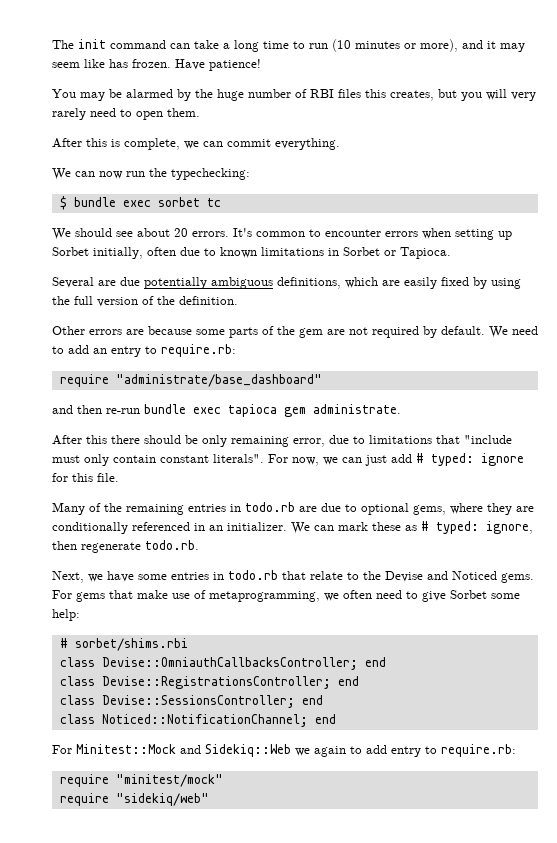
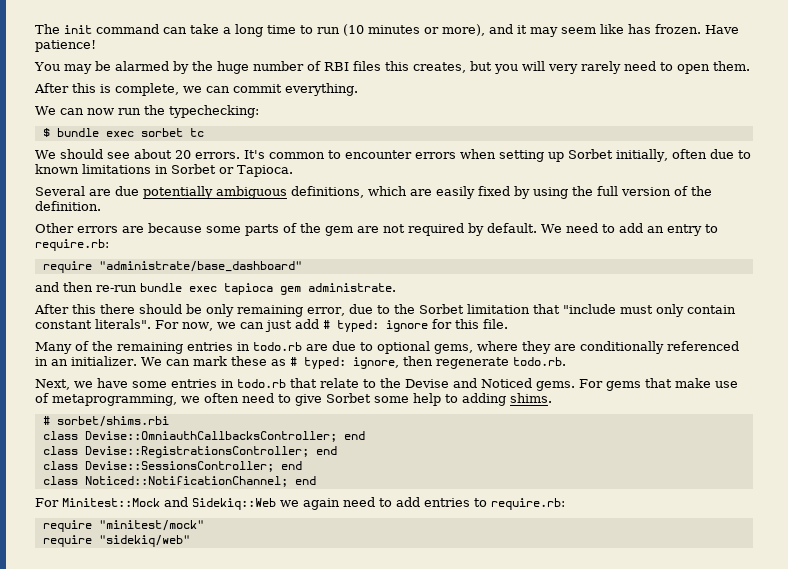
- After this there should be only remaining error, due to limitations that "include must only contain constant literals".
+ After this there should be only remaining error, due to the Sorbet limitation that "include must only contain constant literals".
- For gems that make use of metaprogramming, we often need to give Sorbet some help:
+ For gems that make use of metaprogramming, we often need to give Sorbet some help to adding shims.
- For Minitest::Mock and Sidekiq::Web we again to add entry to require.rb:
+ For Minitest::Mock and Sidekiq::Web we again need to add entries to require.rb:

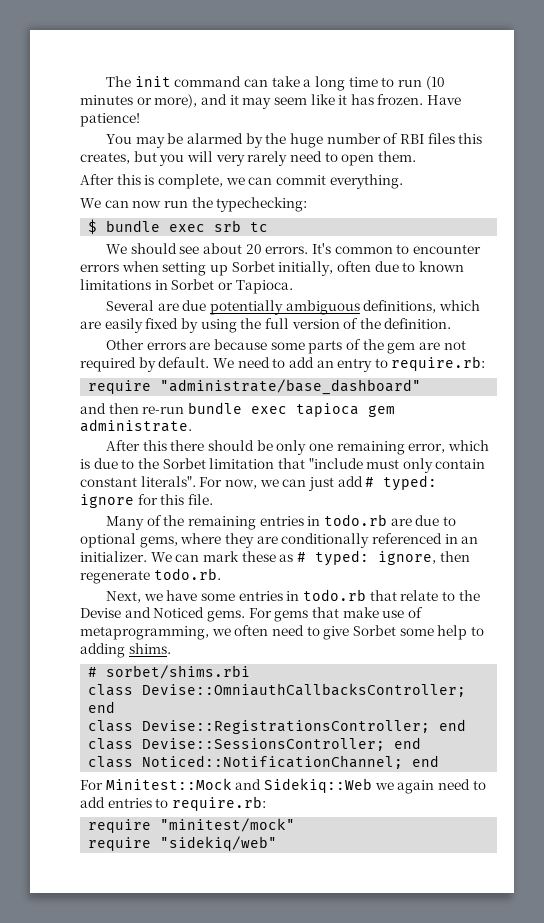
- The init command can take a long time to run (10 minutes or more), and it may seem like has frozen.
+ The init command can take a long time to run (10 minutes or more), and it may seem like it has frozen.
- $ bundle exec sorbet tc
+ $ bundle exec srb tc
- After this there should be only remaining error, due to the Sorbet limitation that "include must only contain constant literals".
+ After this there should be only one remaining error, which is due to the Sorbet limitation that "include must only contain constant literals".

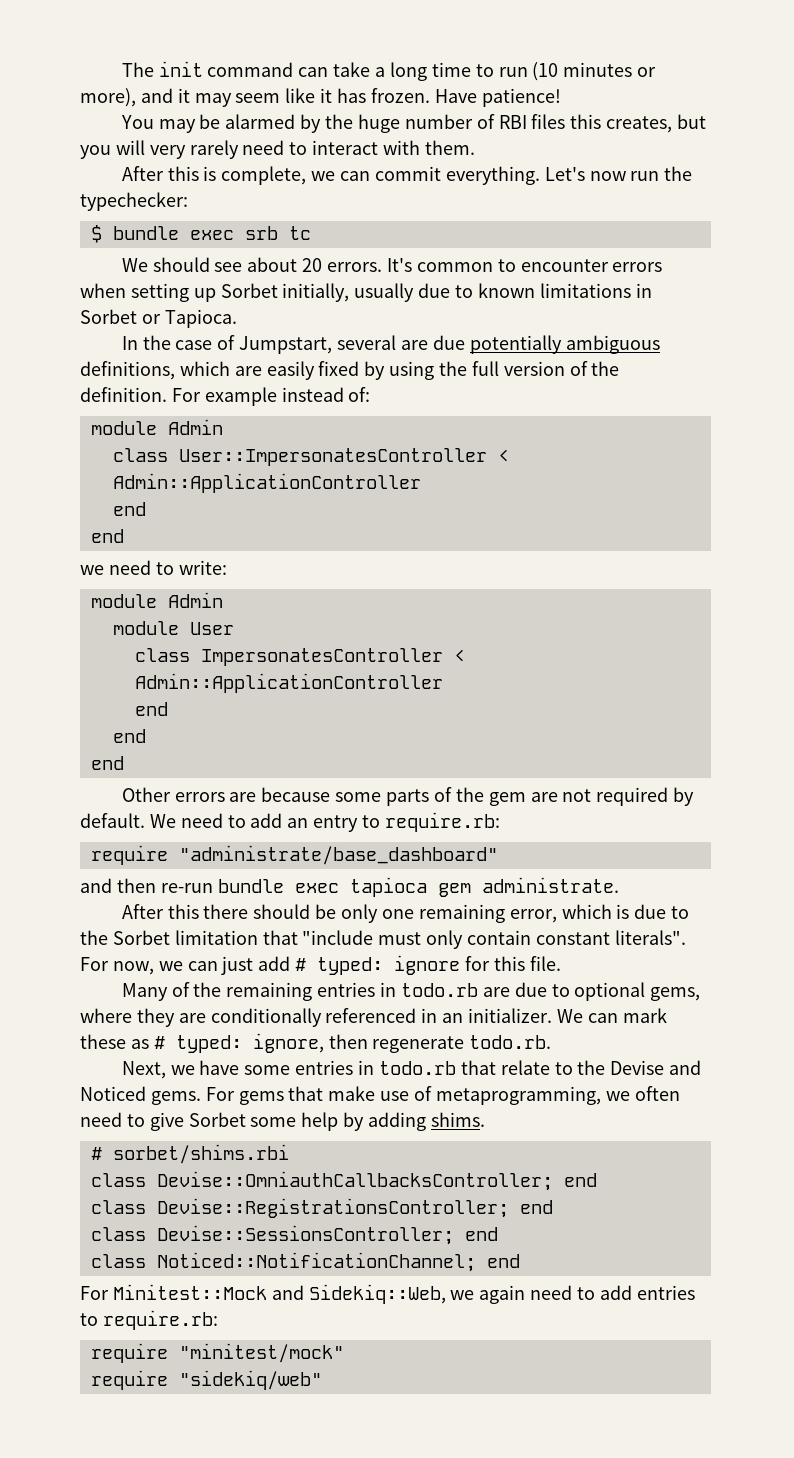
- You may be alarmed by the huge number of RBI files this creates, but you will very rarely need to open them.
+ You may be alarmed by the huge number of RBI files this creates, but you will very rarely need to interact with them.
- After this is complete, we can commit everything.
- We can now run the typechecking:
+ After this is complete, we can commit everything. Let's now run the typechecker:
- It's common to encounter errors when setting up Sorbet initially, often due to known limitations in Sorbet or Tapioca.
+ It's common to encounter errors when setting up Sorbet initially, usually due to known limitations in Sorbet or Tapioca.
- Several are due potentially ambiguous definitions, which are easily fixed by using the full version of the definition.
+ In the case of Jumpstart, several are due potentially ambiguous definitions, which are easily fixed by using the full version of the definition. For example instead of:
+ module Admin
+ class User::ImpersonatesController < Admin::ApplicationController
+ end
+ end
+ we need to write:
+ module Admin
+ module User
+ class ImpersonatesController < Admin::ApplicationController
+ end
+ end
+ end
- For gems that make use of metaprogramming, we often need to give Sorbet some help to adding shims.
+ For gems that make use of metaprogramming, we often need to give Sorbet some help by adding shims.
- For Minitest::Mock and Sidekiq::Web we again need to add entries to require.rb:
+ For Minitest::Mock and Sidekiq::Web, we again need to add entries to require.rb:

